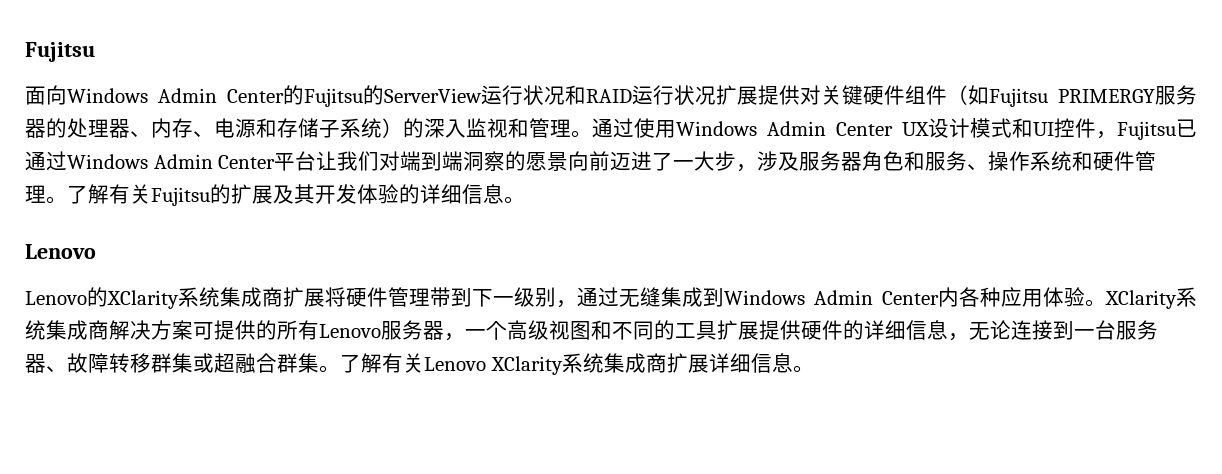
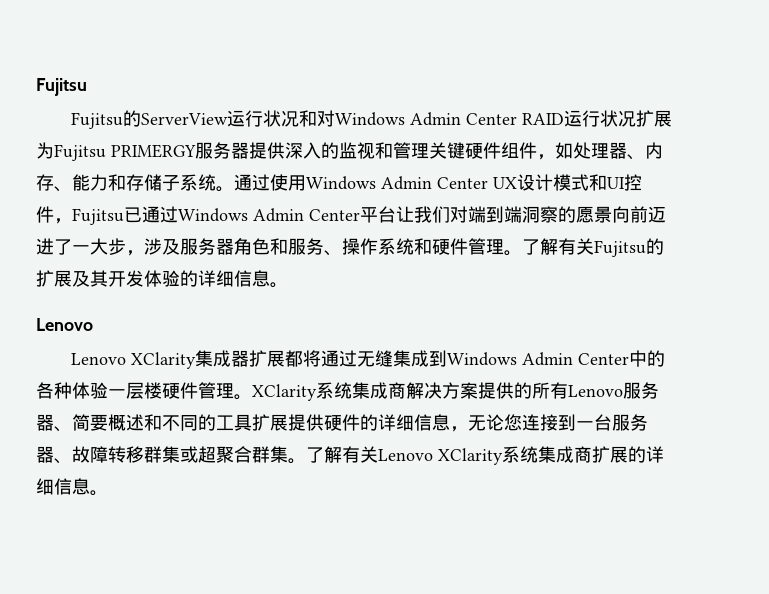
- 面向Windows Admin Center的Fujitsu的ServerView运行状况和RAID运行状况扩展提供对关键硬件组件（如Fujitsu PRIMERGY服务器的处理器、内存、电源和存储子系统）的深入监视和管理。
+ Fujitsu的ServerView运行状况和对Windows Admin Center RAID运行状况扩展为Fujitsu PRIMERGY服务器提供深入的监视和管理关键硬件组件，如处理器、内存、能力和存储子系统。
- Lenovo的XClarity系统集成商扩展将硬件管理带到下一级别，通过无缝集成到Windows Admin Center内各种应用体验。
+ Lenovo XClarity集成器扩展都将通过无缝集成到Windows Admin Center中的各种体验一层楼硬件管理。
- XClarity系统集成商解决方案可提供的所有Lenovo服务器，一个高级视图和不同的工具扩展提供硬件的详细信息，无论连接到一台服务器、故障转移群集或超融合群集。
+ XClarity系统集成商解决方案提供的所有Lenovo服务器、简要概述和不同的工具扩展提供硬件的详细信息，无论您连接到一台服务器、故障转移群集或超聚合群集。
- 了解有关Lenovo XClarity系统集成商扩展详细信息。
+ 了解有关Lenovo XClarity系统集成商扩展的详细信息。

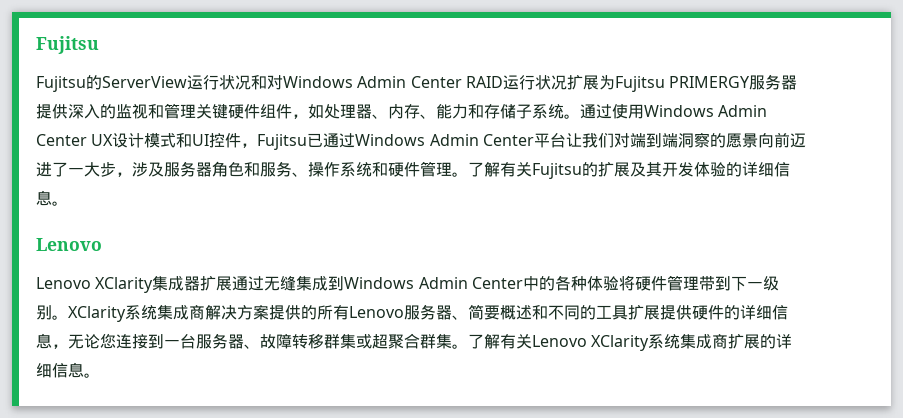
- Lenovo XClarity集成器扩展都将通过无缝集成到Windows Admin Center中的各种体验一层楼硬件管理。
+ Lenovo XClarity集成器扩展通过无缝集成到Windows Admin Center中的各种体验将硬件管理带到下一级别。

